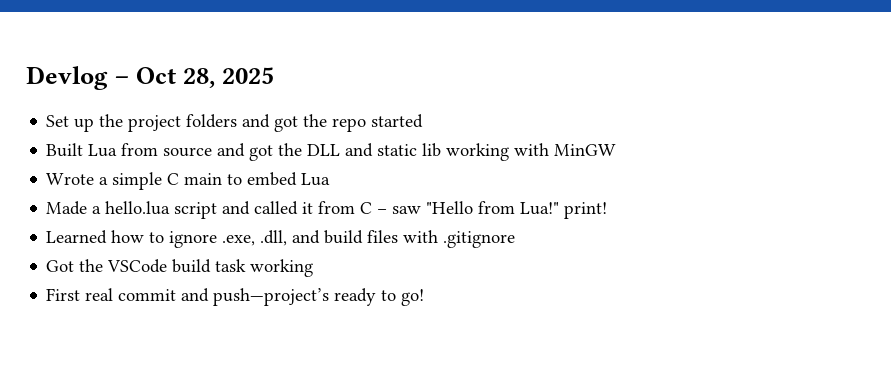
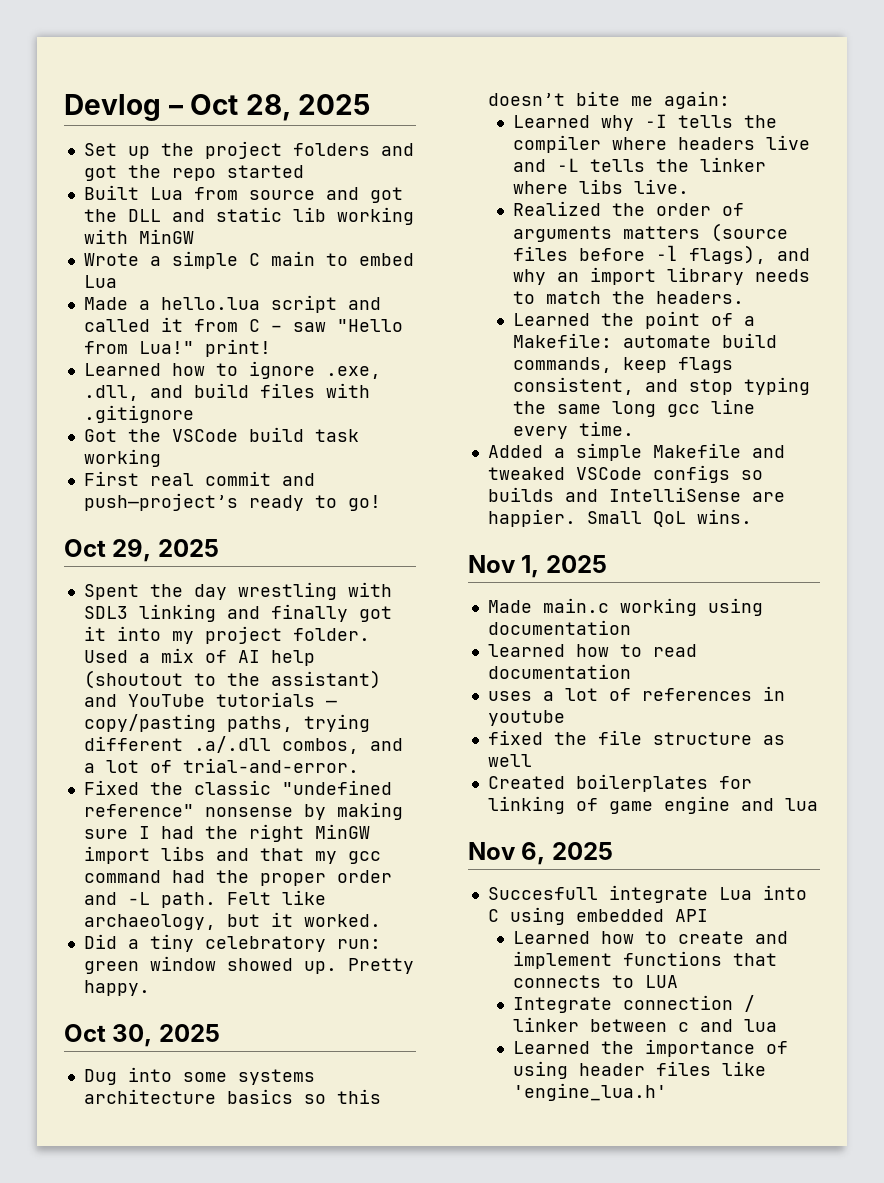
+ Oct 29, 2025
+ Spent the day wrestling with SDL3 linking and finally got it into my project folder. Used a mix of AI help (shoutout to the assistant) and YouTube tutorials — copy/pasting paths, trying different .a/.dll combos, and a lot of trial-and-error.
+ Fixed the classic "undefined reference" nonsense by making sure I had the right MinGW import libs and that my gcc command had the proper order and -L path. Felt like archaeology, but it worked.
+ Did a tiny celebratory run: green window showed up. Pretty happy.
+ Oct 30, 2025
+ Dug into some systems architecture basics so this doesn’t bite me again:
+ Learned why -I tells the compiler where headers live and -L tells the linker where libs live.
+ Realized the order of arguments matters (source files before -l flags), and why an import library needs to match the headers.
+ Learned the point of a Makefile: automate build commands, keep flags consistent, and stop typing the same long gcc line every time.
+ Added a simple Makefile and tweaked VSCode configs so builds and IntelliSense are happier. Small QoL wins.
+ Nov 1, 2025
+ Made main.c working using documentation
+ learned how to read documentation
+ uses a lot of references in youtube
+ fixed the file structure as well
+ Created boilerplates for linking of game engine and lua
+ Nov 6, 2025
+ Succesfull integrate Lua into C using embedded API
+ Learned how to create and implement functions that connects to LUA
+ Integrate connection / linker between c and lua
+ Learned the importance of using header files like 'engine_lua.h'

